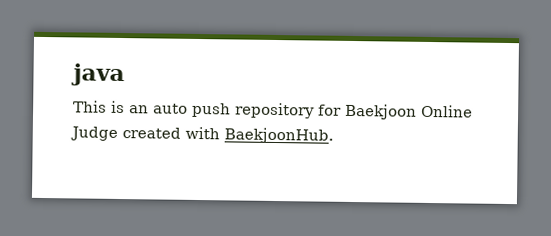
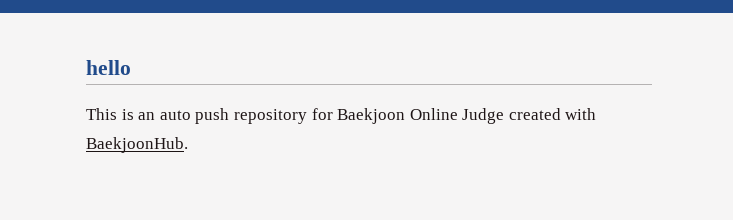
- java
+ hello

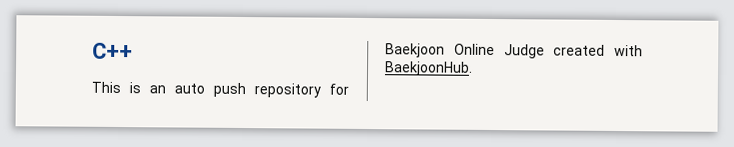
- hello
+ C++

